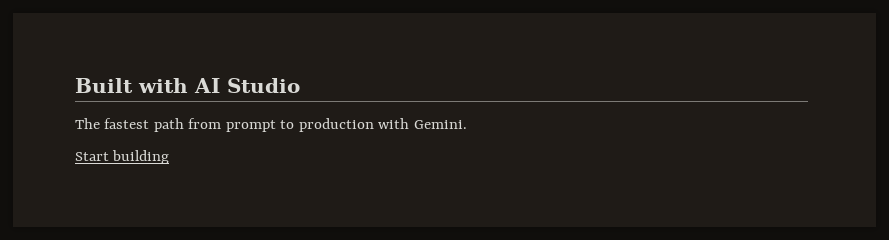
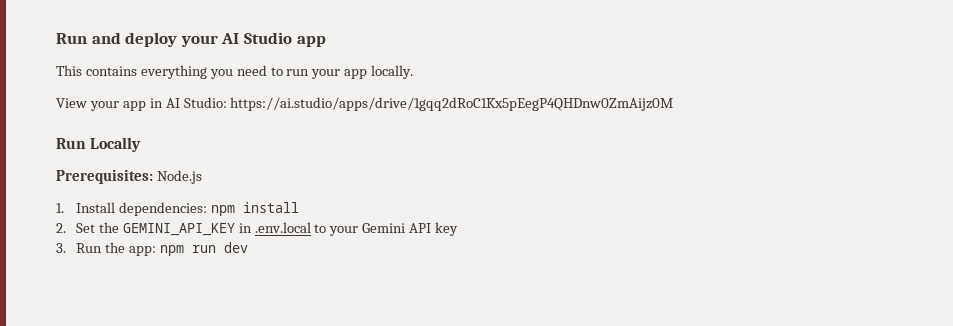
- Built with AI Studio
- The fastest path from prompt to production with Gemini.
- Start building
+ Run and deploy your AI Studio app
+ This contains everything you need to run your app locally.
+ View your app in AI Studio: https://ai.studio/apps/drive/1gqq2dRoC1Kx5pEegP4QHDnw0ZmAijz0M
+ Run Locally
+ Prerequisites: Node.js
+ 1. Install dependencies: npm install
+ 2. Set the GEMINI_API_KEY in .env.local to your Gemini API key
+ 3. Run the app: npm run dev

